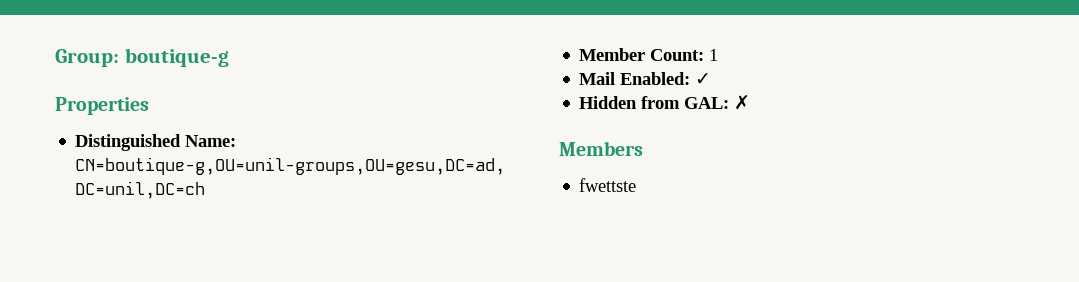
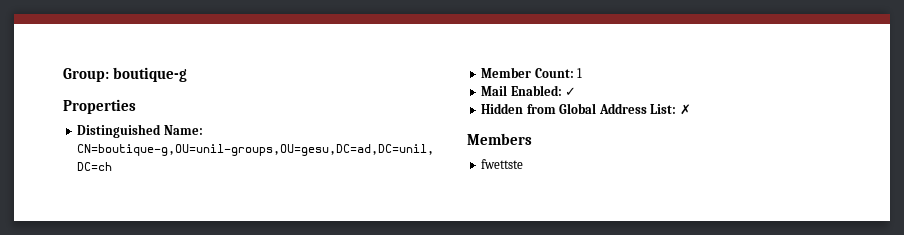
- Hidden from GAL: ✗
+ Hidden from Global Address List: ✗

